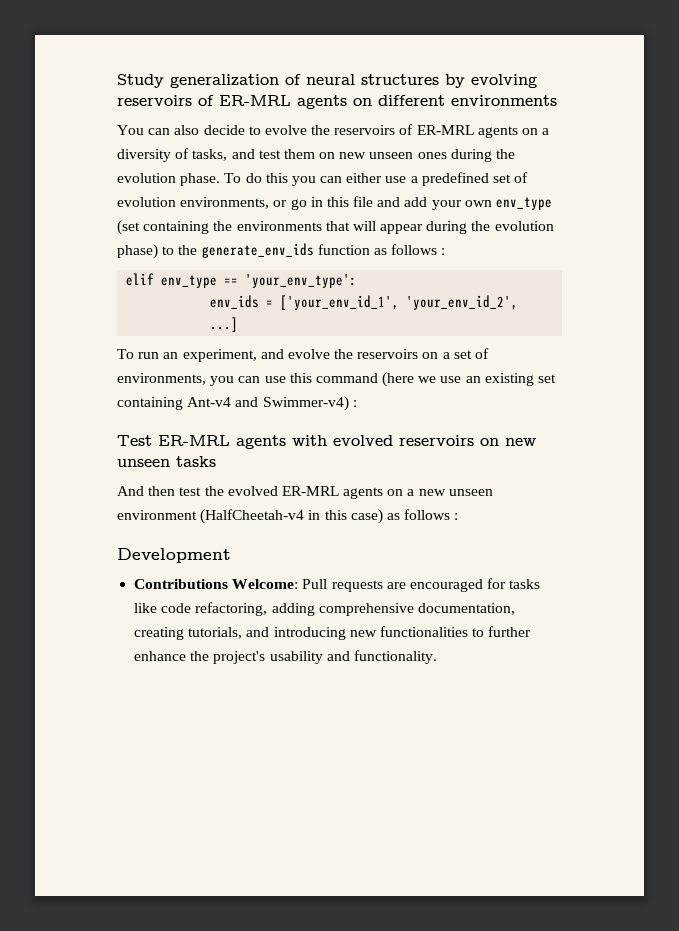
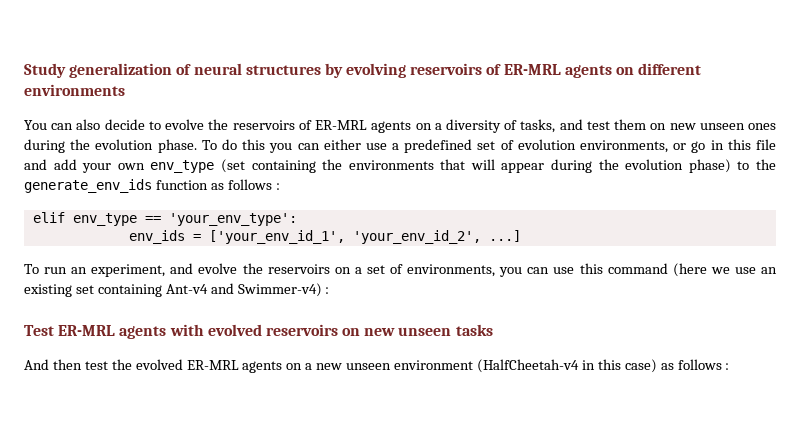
- Development
- Contributions Welcome: Pull requests are encouraged for tasks like code refactoring, adding comprehensive documentation, creating tutorials, and introducing new functionalities to further enhance the project's usability and functionality.

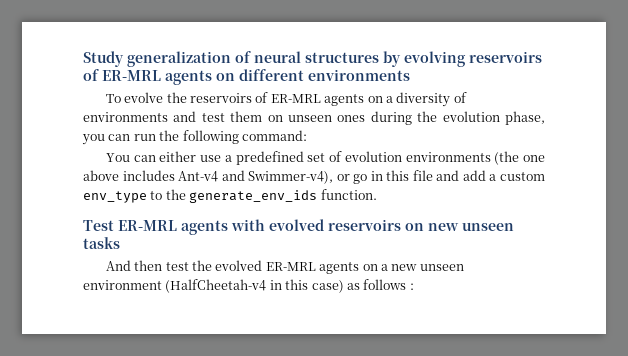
- You can also decide to evolve the reservoirs of ER-MRL agents on a diversity of tasks, and test them on new unseen ones during the evolution phase. To do this you can either use a predefined set of evolution environments, or go in this file and add your own env_type (set containing the environments that will appear during the evolution phase) to the generate_env_ids function as follows :
- elif env_type == 'your_env_type':
- env_ids = ['your_env_id_1', 'your_env_id_2', ...]
- To run an experiment, and evolve the reservoirs on a set of environments, you can use this command (here we use an existing set containing Ant-v4 and Swimmer-v4) :
+ To evolve the reservoirs of ER-MRL agents on a diversity of environments and test them on unseen ones during the evolution phase, you can run the following command:
+ You can either use a predefined set of evolution environments (the one above includes Ant-v4 and Swimmer-v4), or go in this file and add a custom env_type to the generate_env_ids function.

